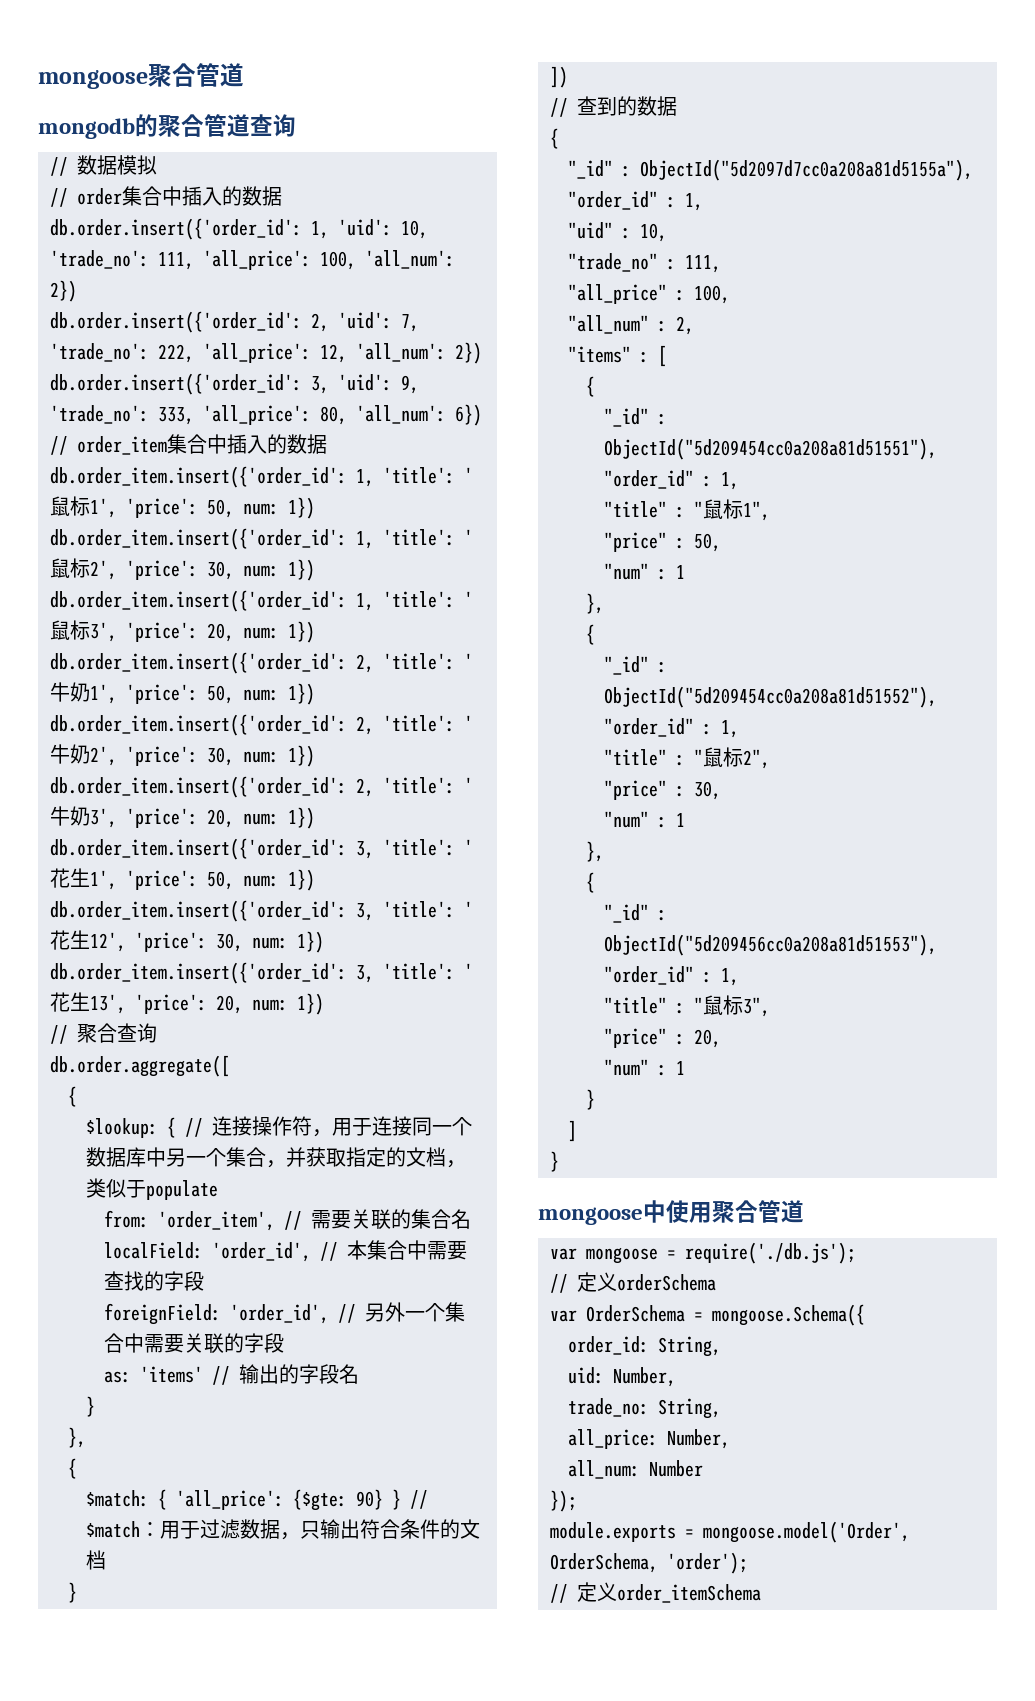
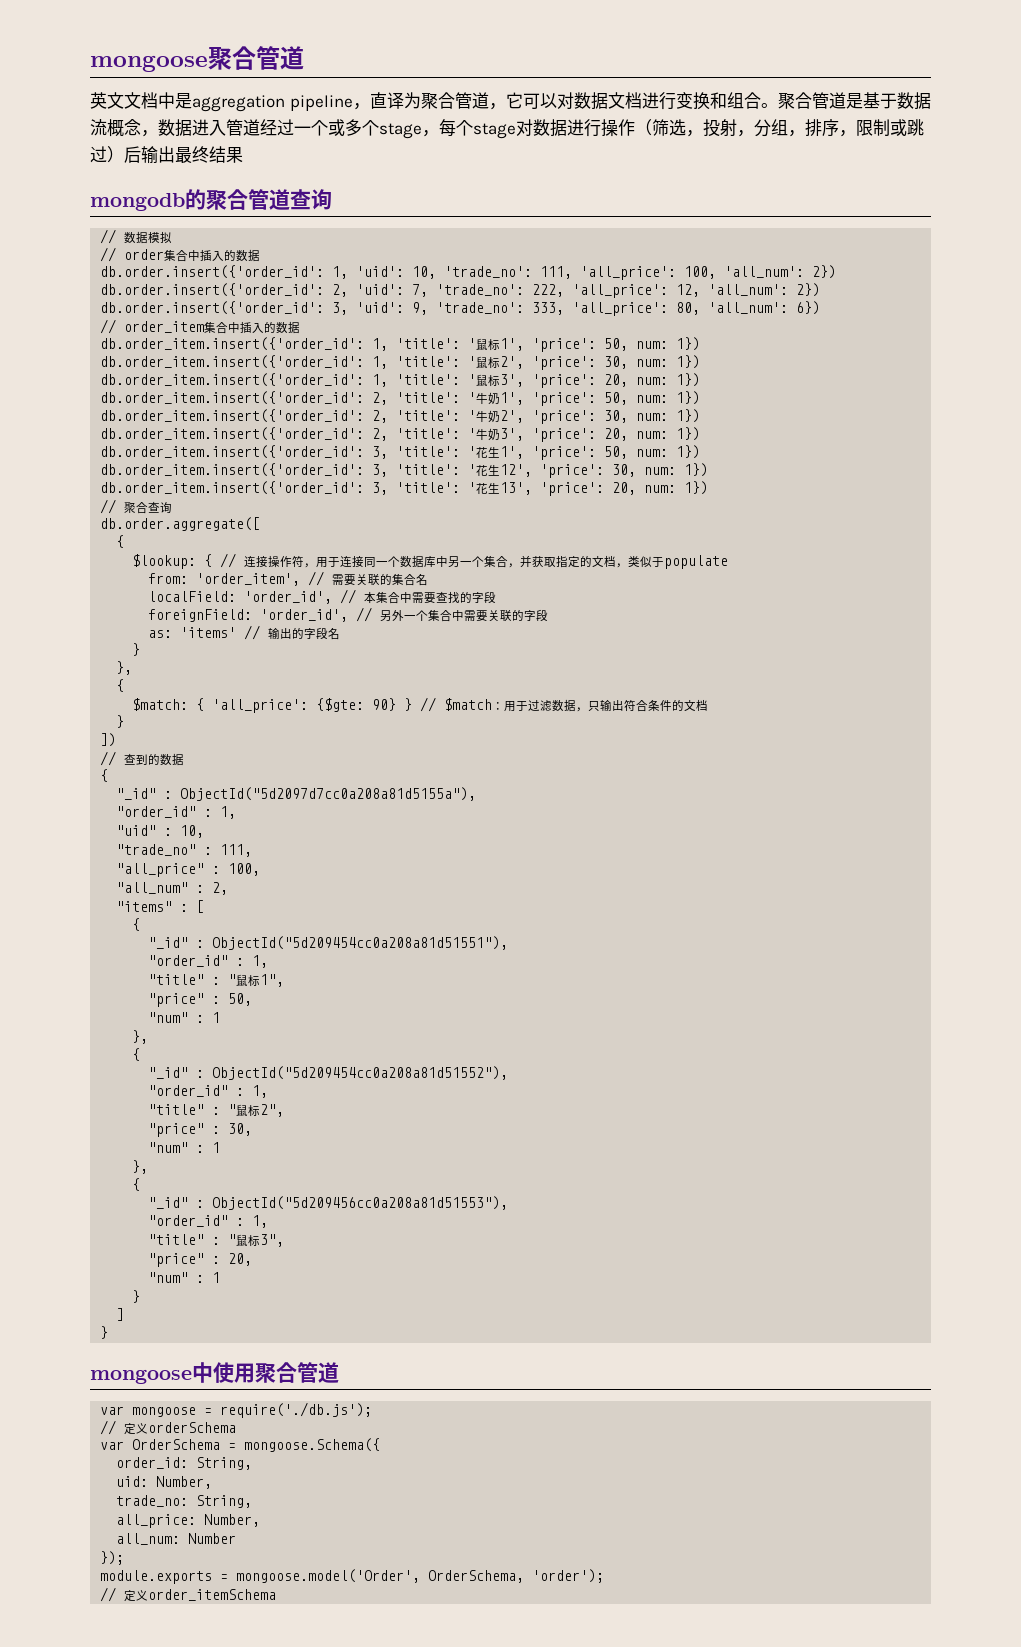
+ 英文文档中是aggregation pipeline，直译为聚合管道，它可以对数据文档进行变换和组合。聚合管道是基于数据流概念，数据进入管道经过一个或多个stage，每个stage对数据进行操作（筛选，投射，分组，排序，限制或跳过）后输出最终结果

